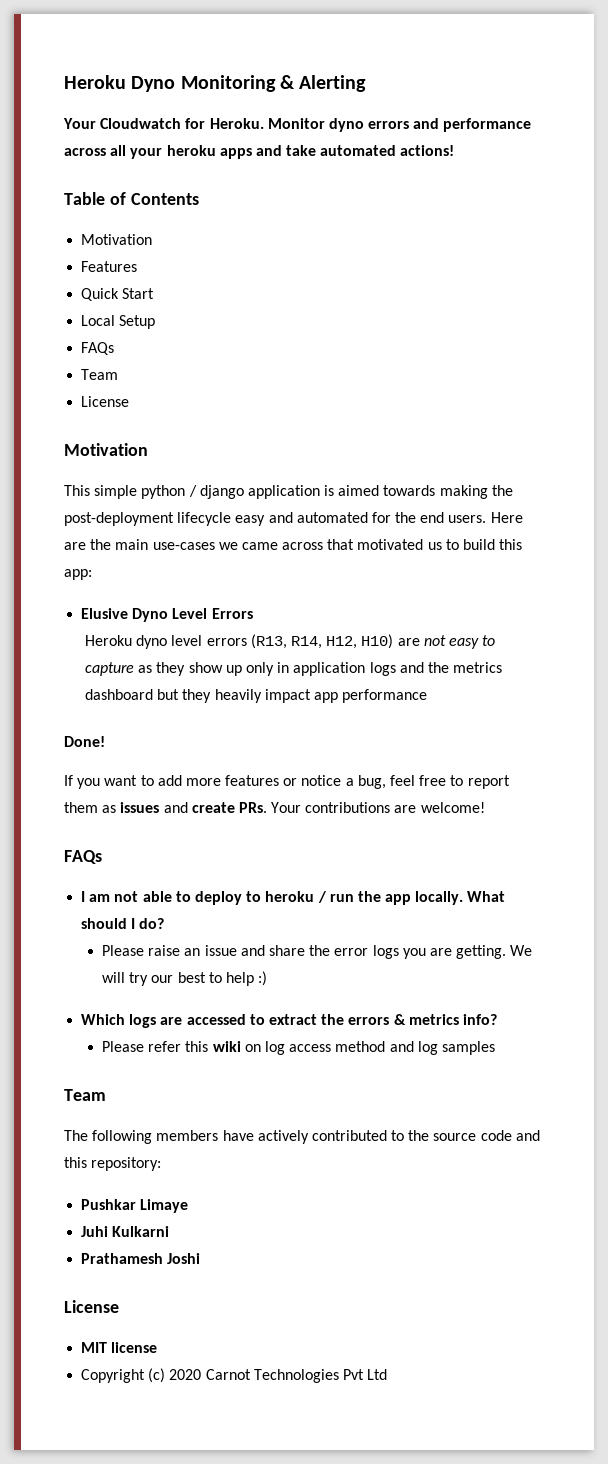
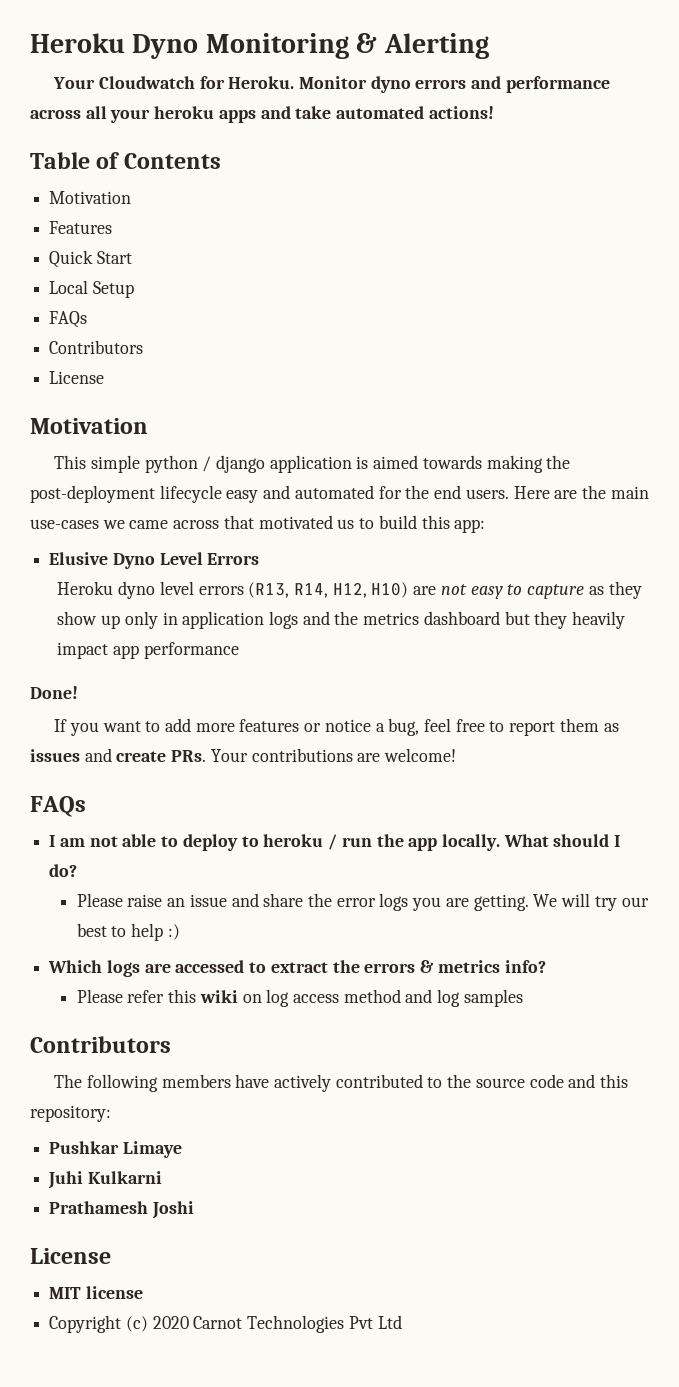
  Local Setup
  FAQs
- Team
+ Contributors
  Please refer this wiki on log access method and log samples
- Team
+ Contributors

